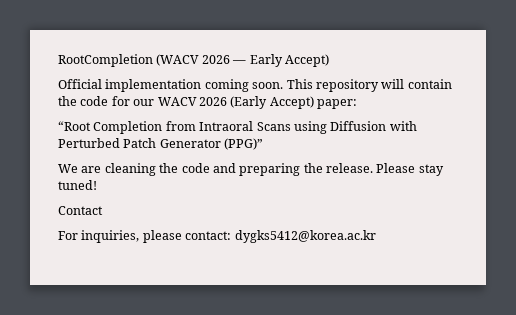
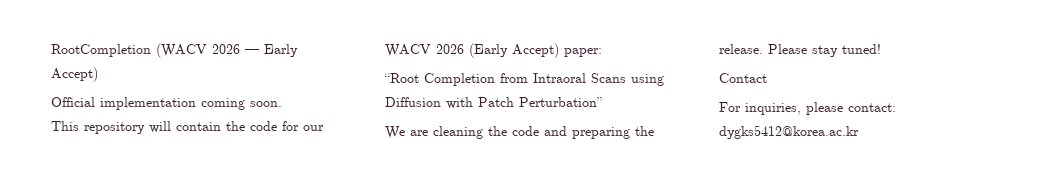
- Official implementation coming soon. This repository will contain the code for our WACV 2026 (Early Accept) paper:
+ Official implementation coming soon.
+ This repository will contain the code for our WACV 2026 (Early Accept) paper:
- “Root Completion from Intraoral Scans using Diffusion with Perturbed Patch Generator (PPG)”
+ “Root Completion from Intraoral Scans using Diffusion with Patch Perturbation”

